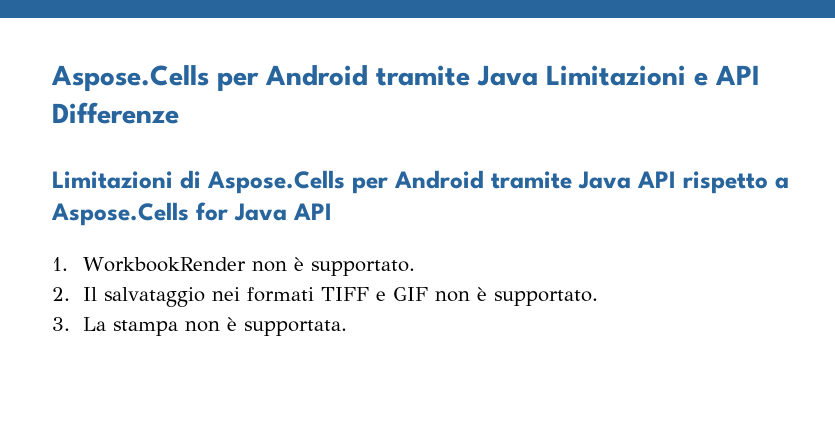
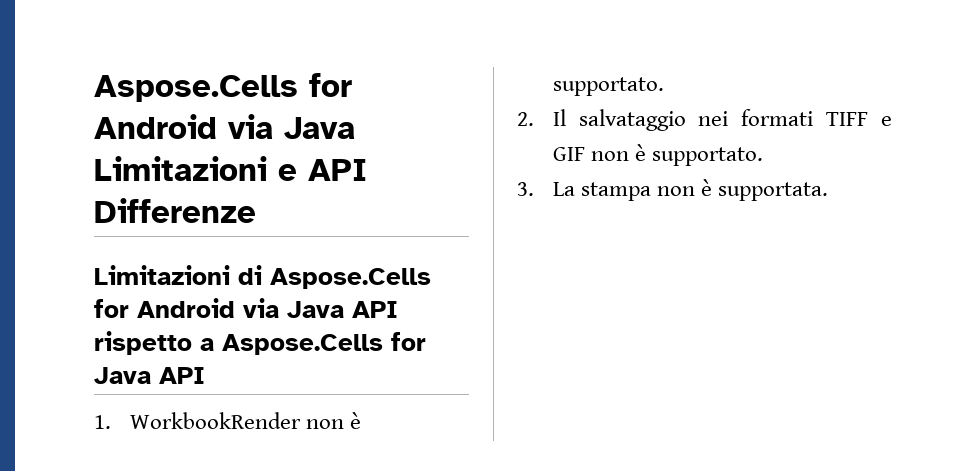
- Aspose.Cells per Android tramite Java Limitazioni e API Differenze
+ Aspose.Cells for Android via Java Limitazioni e API Differenze
- Limitazioni di Aspose.Cells per Android tramite Java API rispetto a Aspose.Cells for Java API
+ Limitazioni di Aspose.Cells for Android via Java API rispetto a Aspose.Cells for Java API

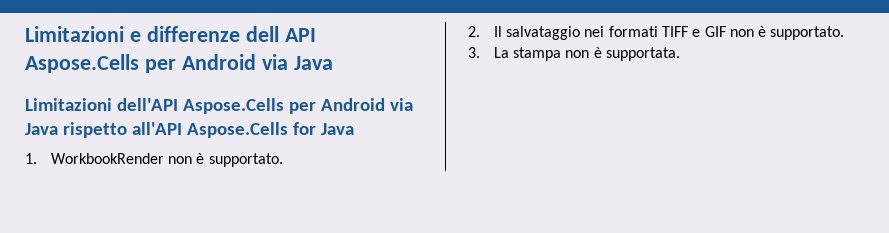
- Aspose.Cells for Android via Java Limitazioni e API Differenze
- Limitazioni di Aspose.Cells for Android via Java API rispetto a Aspose.Cells for Java API
+ Limitazioni e differenze dell API Aspose.Cells per Android via Java
+ Limitazioni dell'API Aspose.Cells per Android via Java rispetto all'API Aspose.Cells for Java

